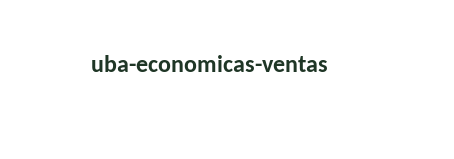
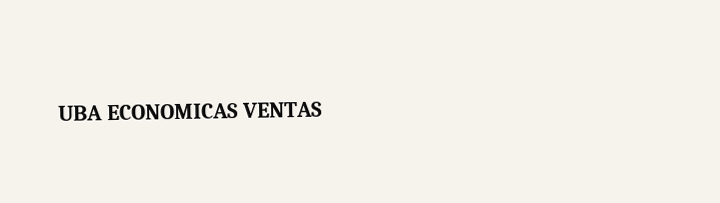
- uba-economicas-ventas
+ UBA ECONOMICAS VENTAS

